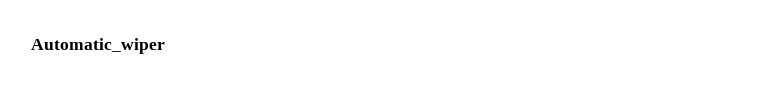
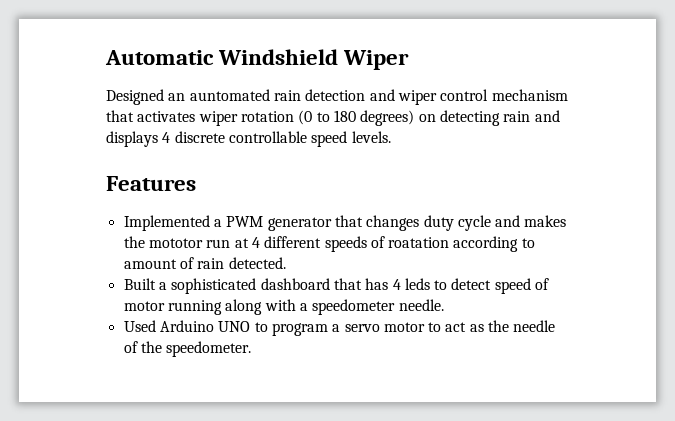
- Automatic_wiper
+ Automatic Windshield Wiper
+ Designed an auntomated rain detection and wiper control mechanism that activates wiper rotation (0 to 180 degrees) on detecting rain and displays 4 discrete controllable speed levels.
+ Features
+ Implemented a PWM generator that changes duty cycle and makes the mototor run at 4 different speeds of roatation according to amount of rain detected.
+ Built a sophisticated dashboard that has 4 leds to detect speed of motor running along with a speedometer needle.
+ Used Arduino UNO to program a servo motor to act as the needle of the speedometer.

